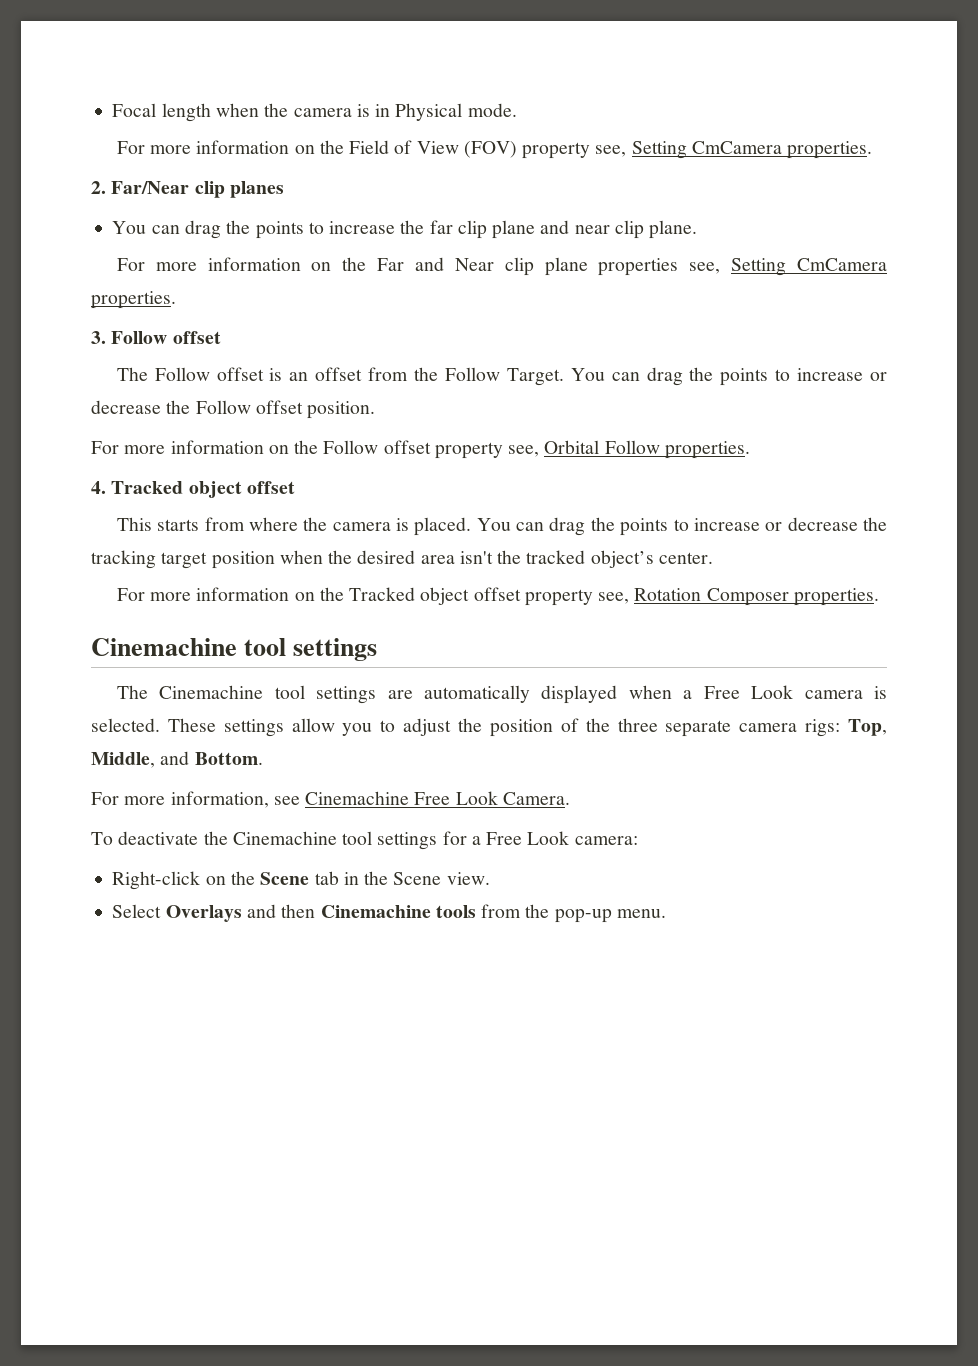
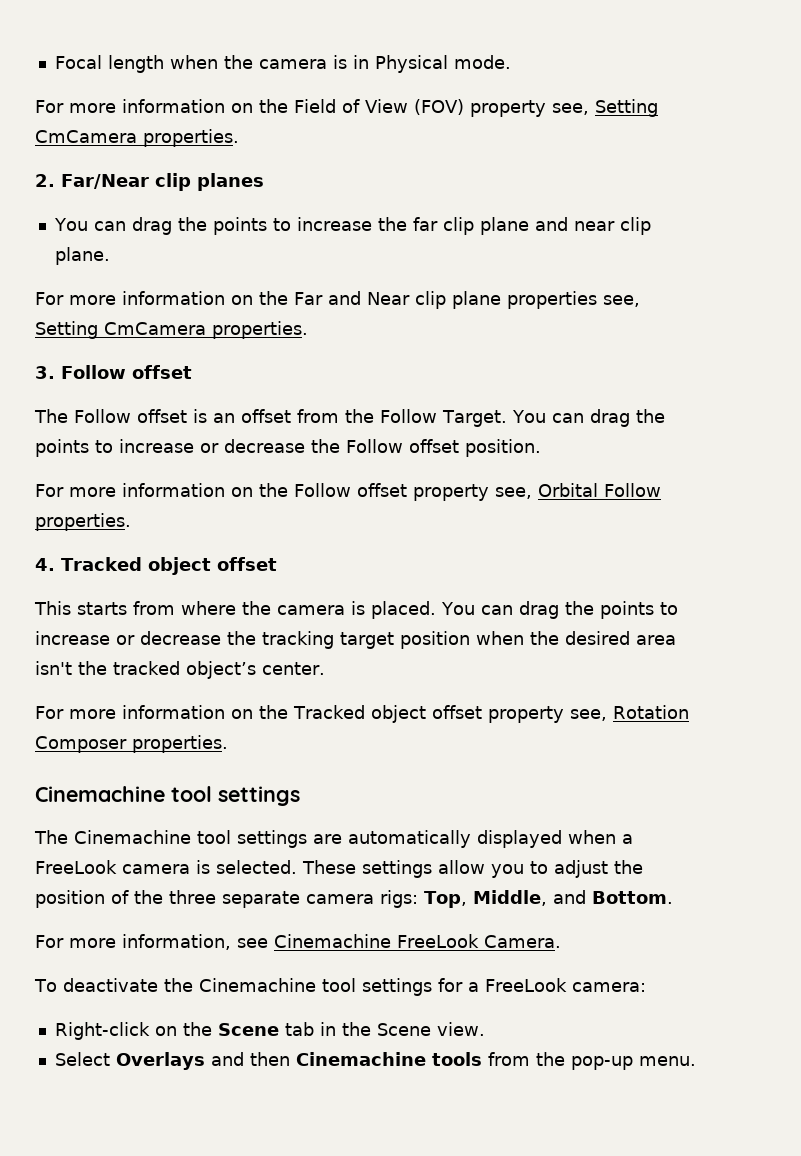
- The Cinemachine tool settings are automatically displayed when a Free Look camera is selected.
+ The Cinemachine tool settings are automatically displayed when a FreeLook camera is selected.
- For more information, see Cinemachine Free Look Camera.
+ For more information, see Cinemachine FreeLook Camera.
- To deactivate the Cinemachine tool settings for a Free Look camera:
+ To deactivate the Cinemachine tool settings for a FreeLook camera:

